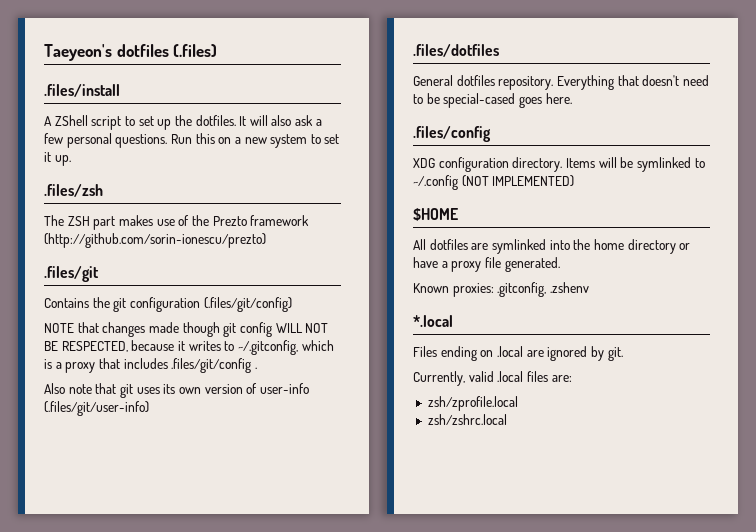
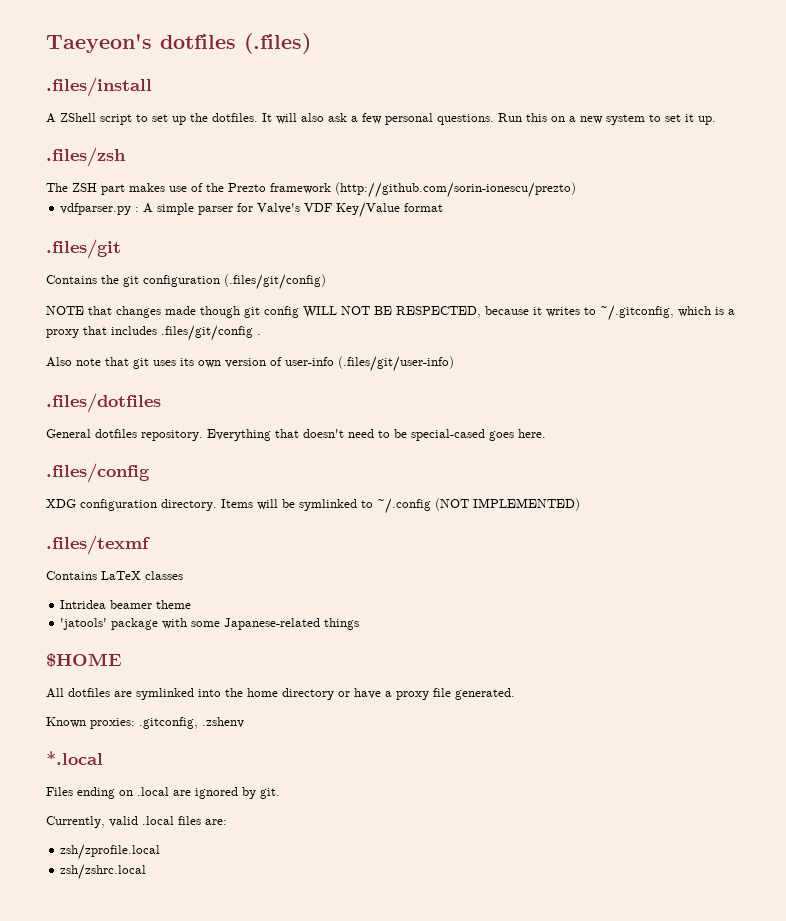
+ vdfparser.py : A simple parser for Valve's VDF Key/Value format
+ .files/texmf
+ Contains LaTeX classes
+ Intridea beamer theme
+ 'jatools' package with some Japanese-related things

